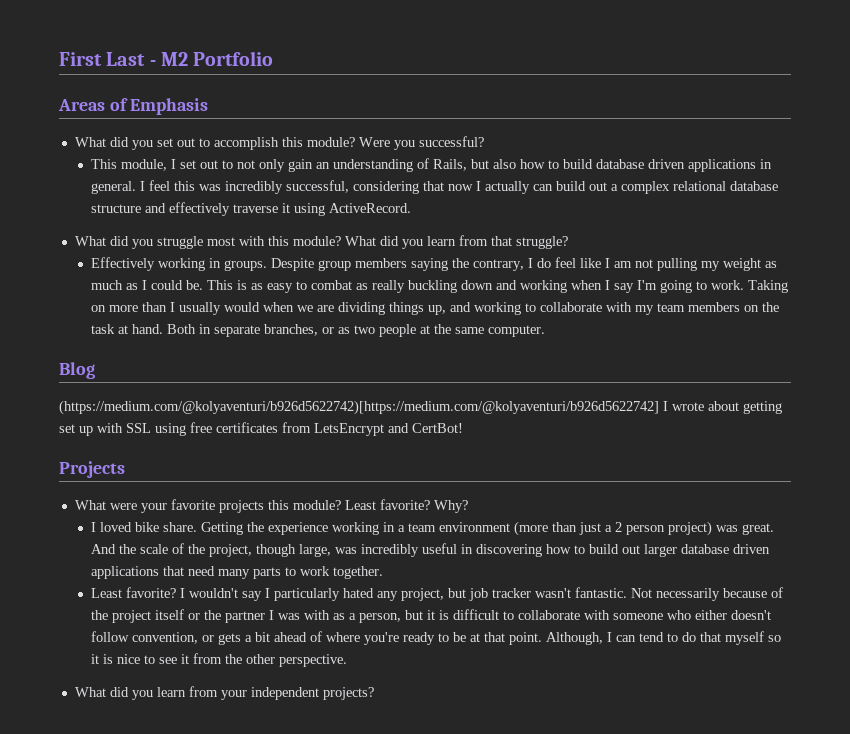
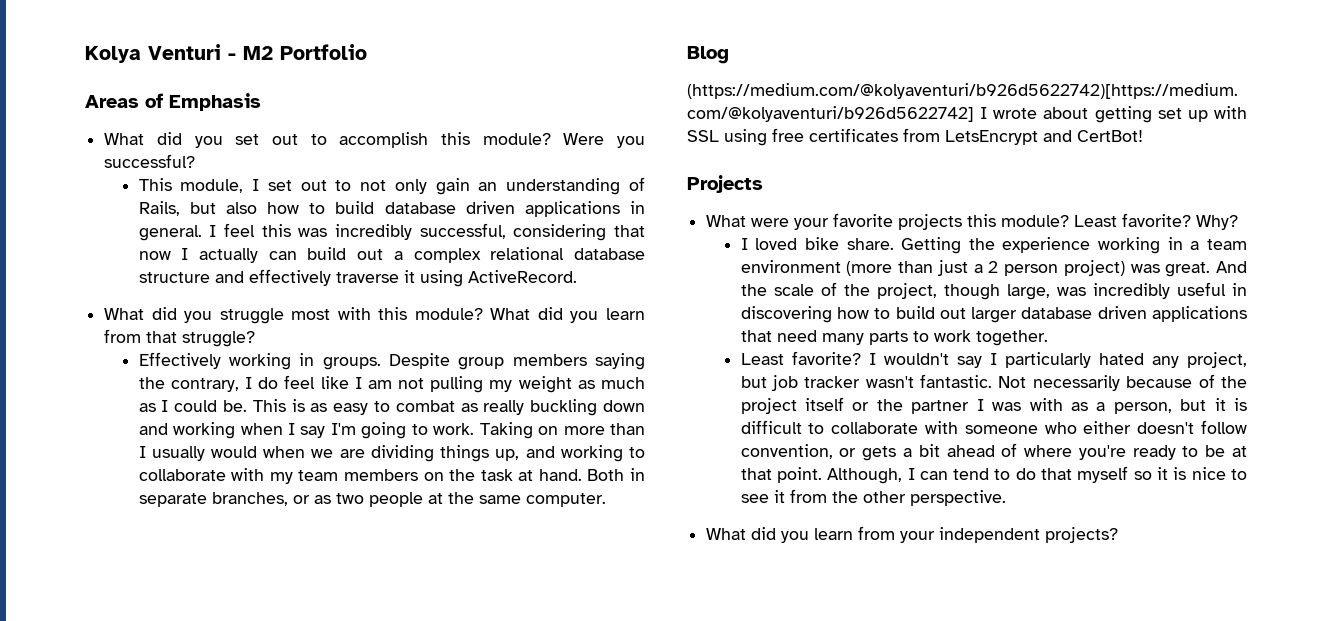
- First Last - M2 Portfolio
+ Kolya Venturi - M2 Portfolio

